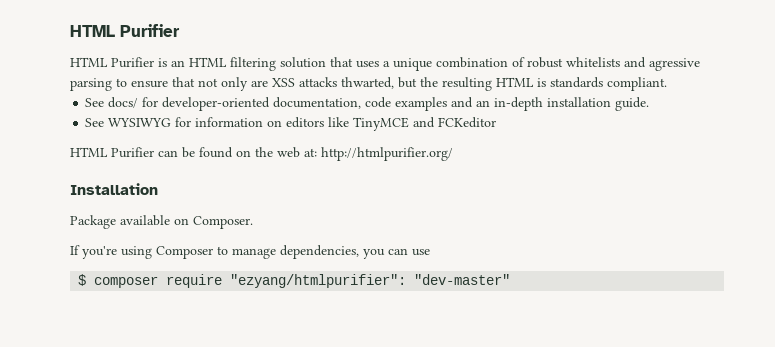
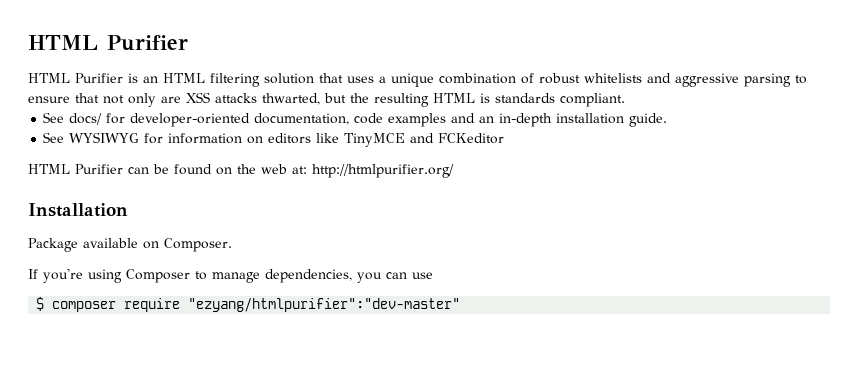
- HTML Purifier is an HTML filtering solution that uses a unique combination of robust whitelists and agressive parsing to ensure that not only are XSS attacks thwarted, but the resulting HTML is standards compliant.
+ HTML Purifier is an HTML filtering solution that uses a unique combination of robust whitelists and aggressive parsing to ensure that not only are XSS attacks thwarted, but the resulting HTML is standards compliant.
- $ composer require "ezyang/htmlpurifier": "dev-master"
+ $ composer require "ezyang/htmlpurifier":"dev-master"

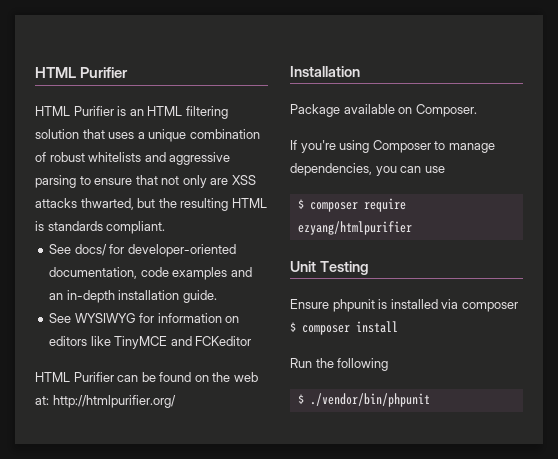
- $ composer require "ezyang/htmlpurifier":"dev-master"
+ $ composer require ezyang/htmlpurifier
+ Unit Testing
+ Ensure phpunit is installed via composer $ composer install
+ Run the following
+ $ ./vendor/bin/phpunit

